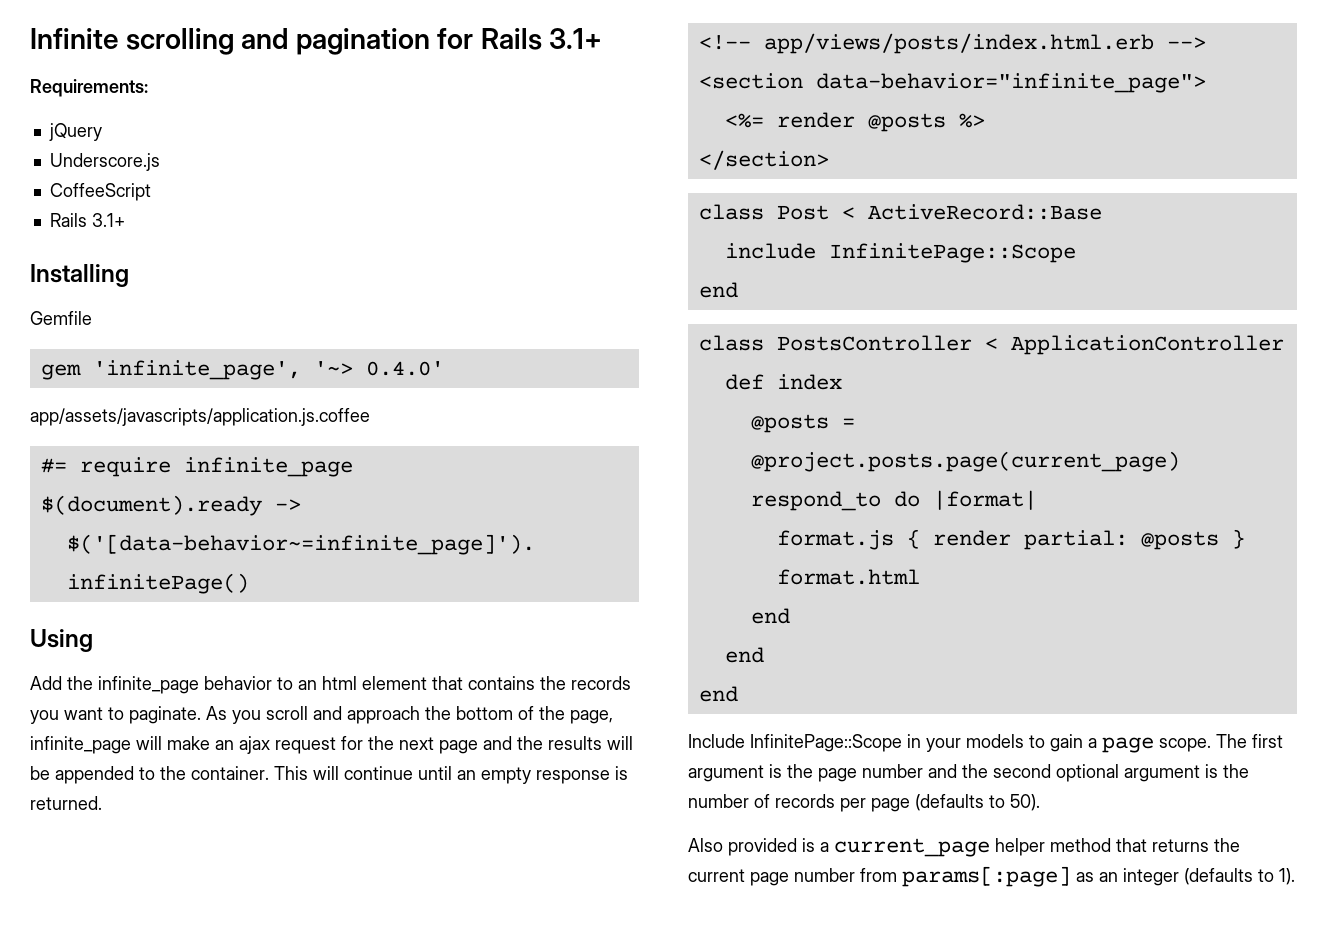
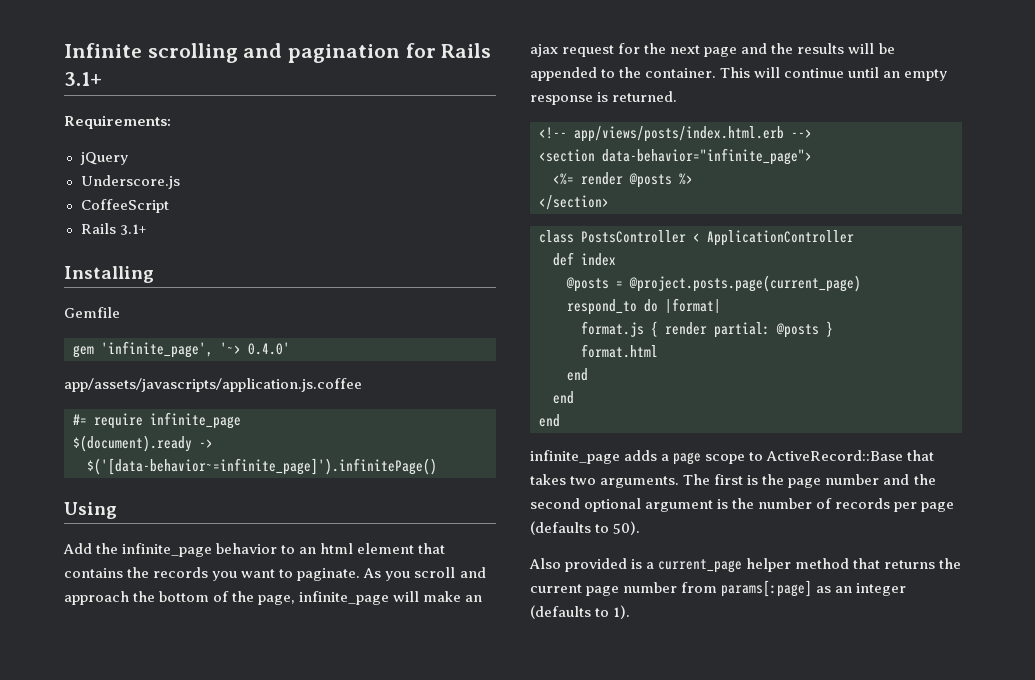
- class Post < ActiveRecord::Base
- include InfinitePage::Scope
- end
- Include InfinitePage::Scope in your models to gain a page scope.
+ infinite_page adds a page scope to ActiveRecord::Base that takes two arguments.
- The first argument is the page number and the second optional argument is the number of records per page (defaults to 50).
+ The first is the page number and the second optional argument is the number of records per page (defaults to 50).

